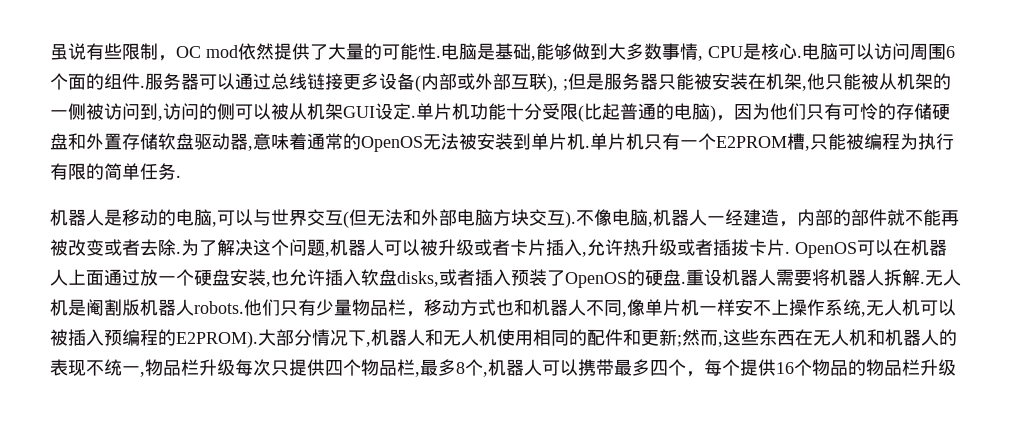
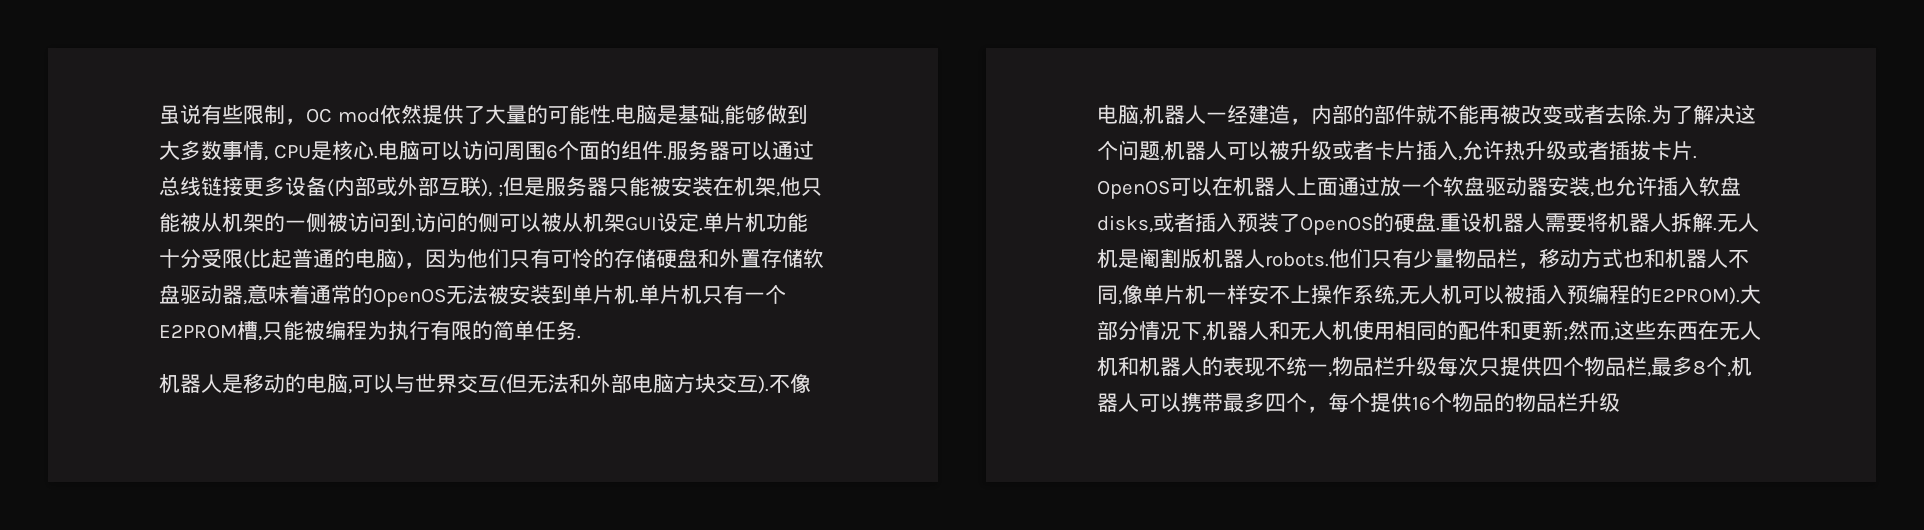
- OpenOS可以在机器人上面通过放一个硬盘安装,也允许插入软盘disks,或者插入预装了OpenOS的硬盘.
+ OpenOS可以在机器人上面通过放一个软盘驱动器安装,也允许插入软盘disks,或者插入预装了OpenOS的硬盘.

